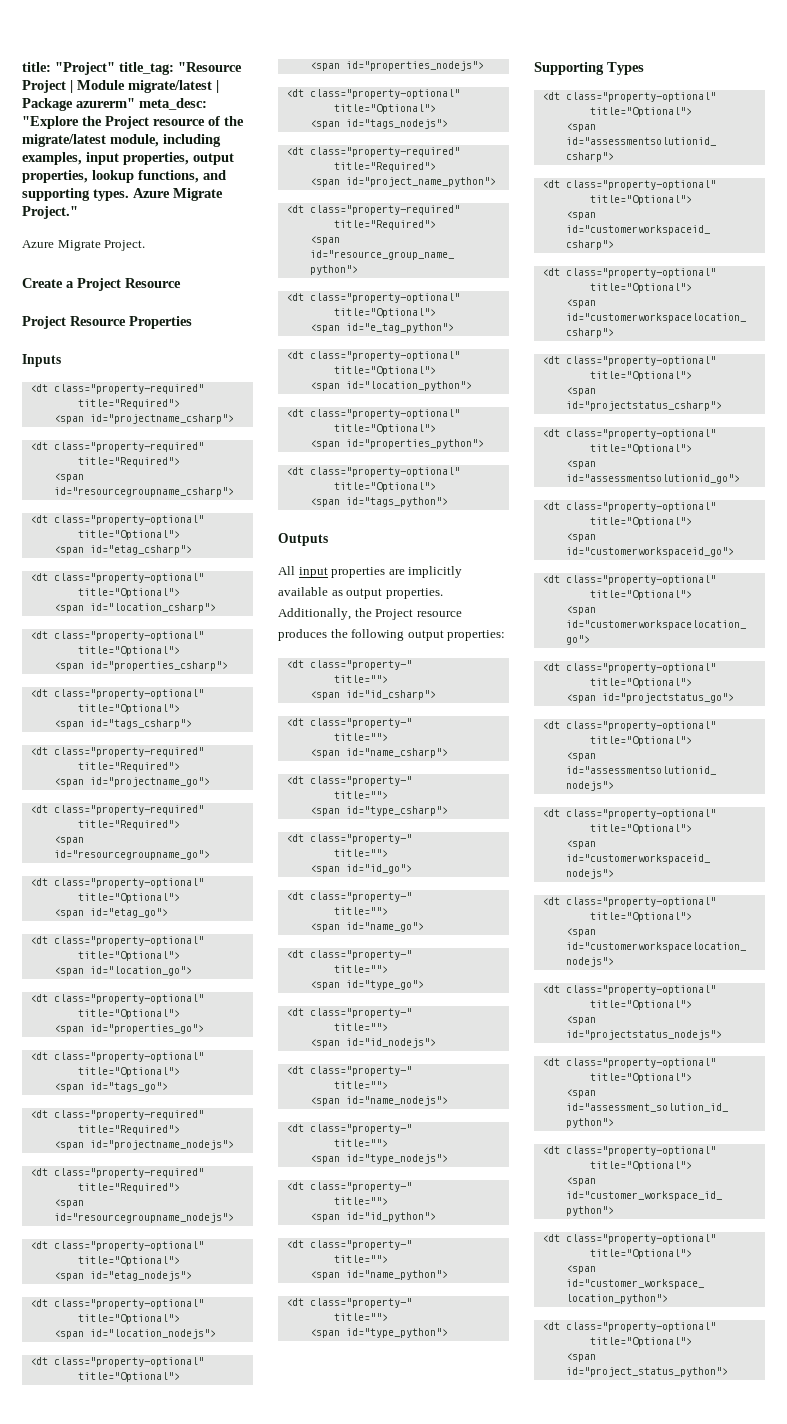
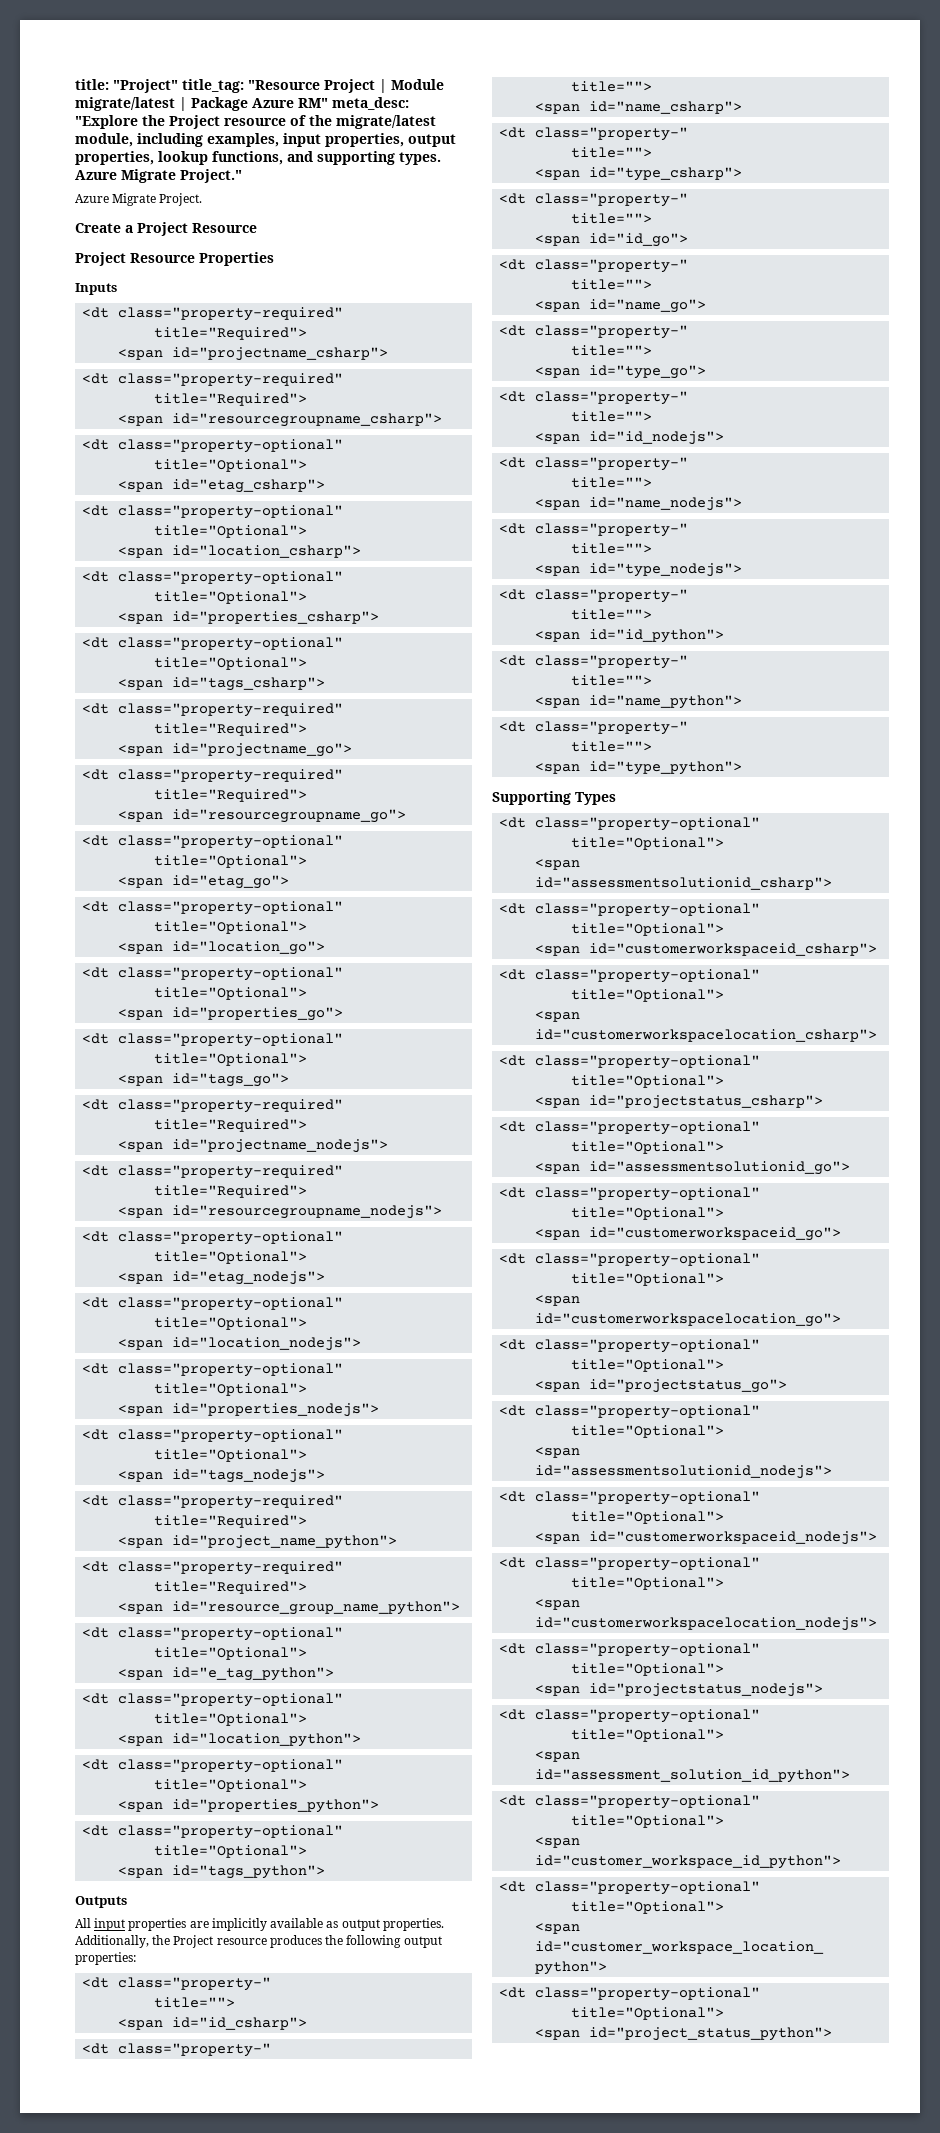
- title: "Project" title_tag: "Resource Project | Module migrate/latest | Package azurerm" meta_desc: "Explore the Project resource of the migrate/latest module, including examples, input properties, output properties, lookup functions, and supporting types.
+ title: "Project" title_tag: "Resource Project | Module migrate/latest | Package Azure RM" meta_desc: "Explore the Project resource of the migrate/latest module, including examples, input properties, output properties, lookup functions, and supporting types.

